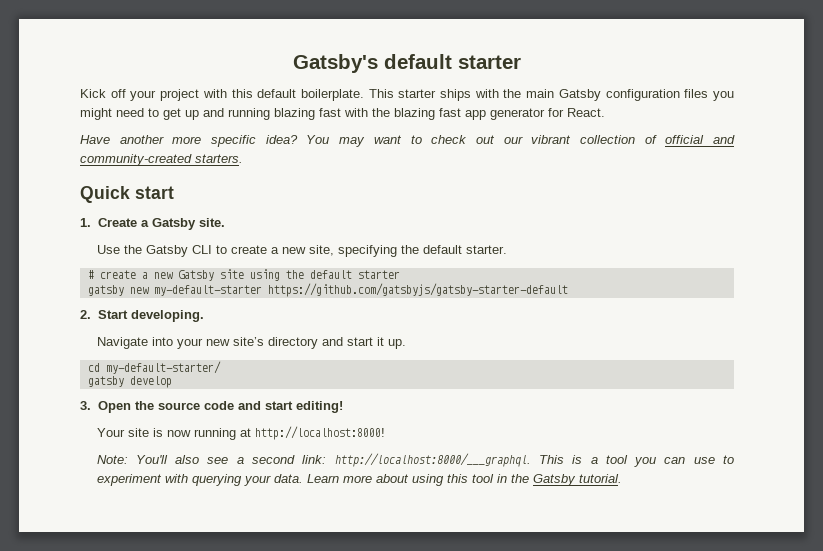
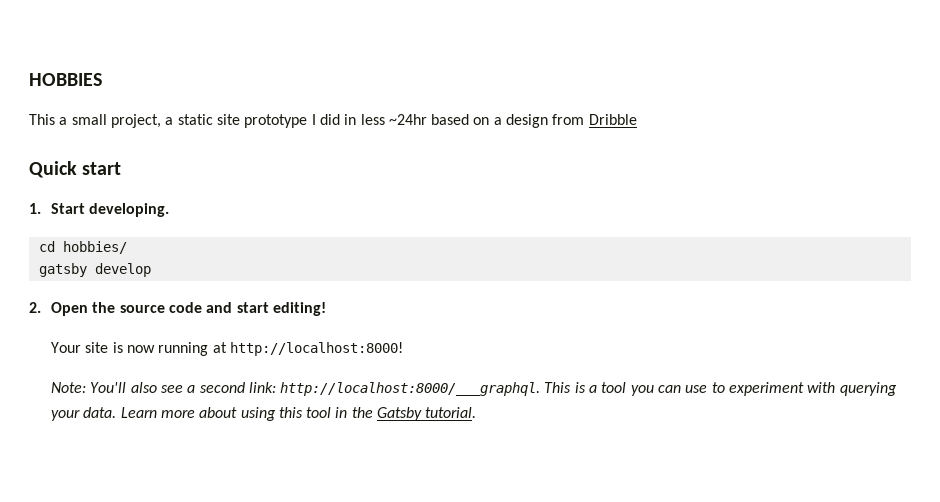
- Gatsby's default starter
- Kick off your project with this default boilerplate. This starter ships with the main Gatsby configuration files you might need to get up and running blazing fast with the blazing fast app generator for React.
- Have another more specific idea? You may want to check out our vibrant collection of official and community-created starters.
+ HOBBIES
+ This a small project, a static site prototype I did in less ~24hr based on a design from Dribble
  Quick start
- 1. Create a Gatsby site.
- Use the Gatsby CLI to create a new site, specifying the default starter.
- # create a new Gatsby site using the default starter
- gatsby new my-default-starter https://github.com/gatsbyjs/gatsby-starter-default
- 2. Start developing.
- Navigate into your new site’s directory and start it up.
+ 1. Start developing.
- cd my-default-starter/
+ cd hobbies/
- 3. Open the source code and start editing!
+ 2. Open the source code and start editing!

